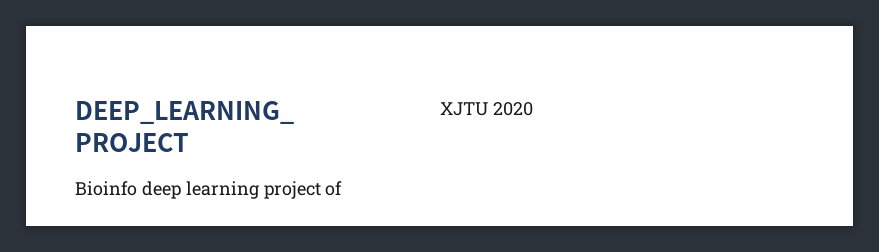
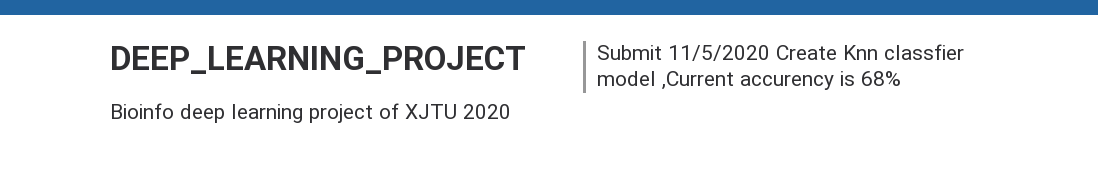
+ Submit 11/5/2020 Create Knn classfier model ,Current accurency is 68%

